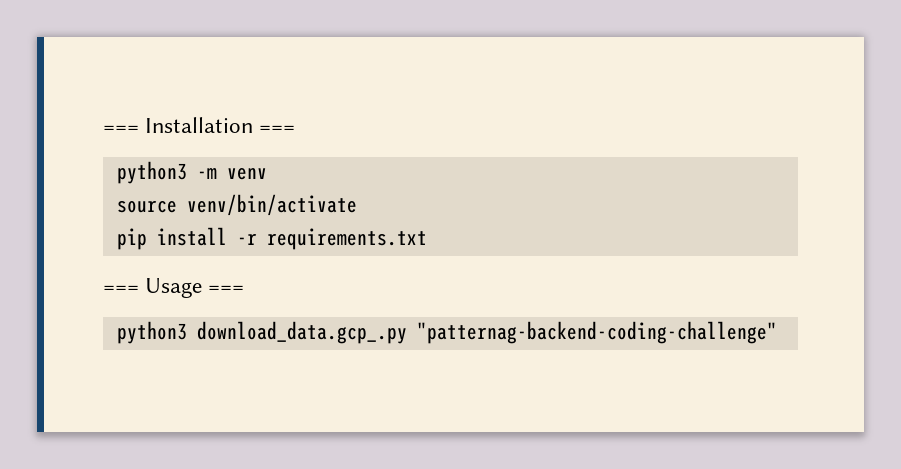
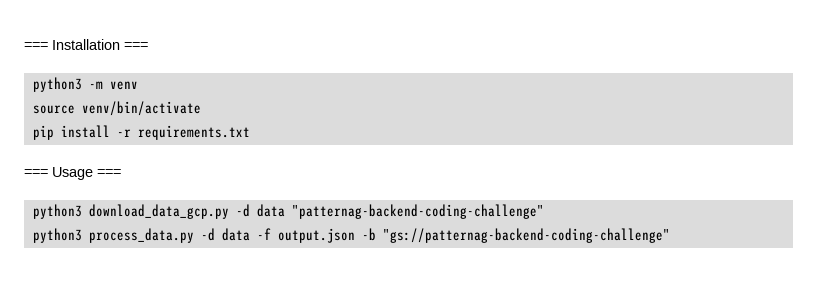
- python3 download_data.gcp_.py "patternag-backend-coding-challenge"
+ python3 download_data_gcp.py -d data "patternag-backend-coding-challenge"
+ python3 process_data.py -d data -f output.json -b "gs://patternag-backend-coding-challenge"

